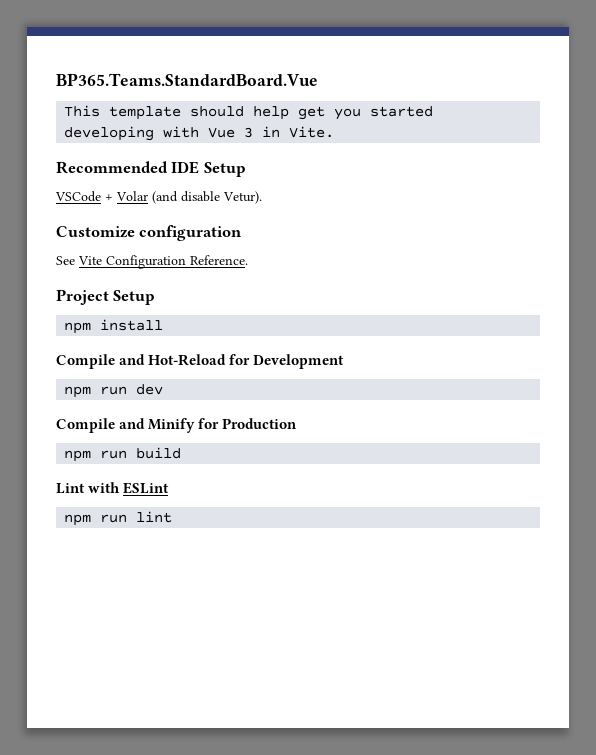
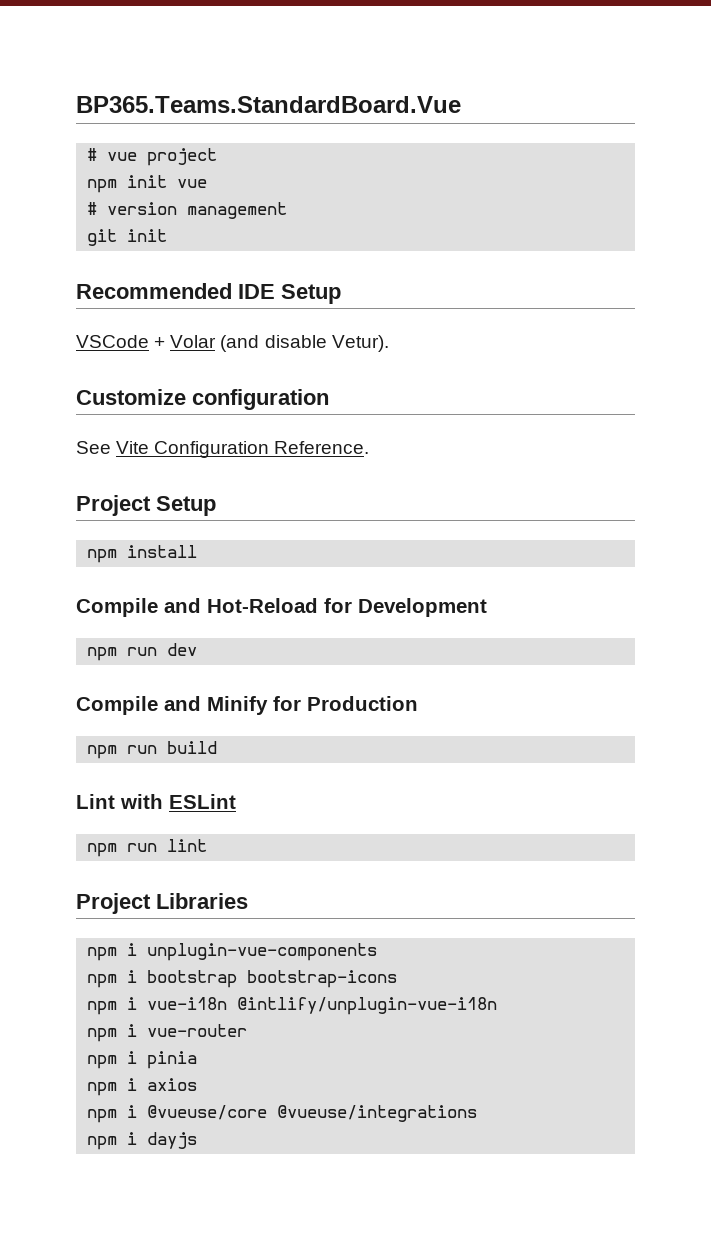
- This template should help get you started developing with Vue 3 in Vite.
+ # vue project
+ npm init vue
+ # version management
+ git init
+ Project Libraries
+ npm i unplugin-vue-components
+ npm i bootstrap bootstrap-icons
+ npm i vue-i18n @intlify/unplugin-vue-i18n
+ npm i vue-router
+ npm i pinia
+ npm i axios
+ npm i @vueuse/core @vueuse/integrations
+ npm i dayjs

